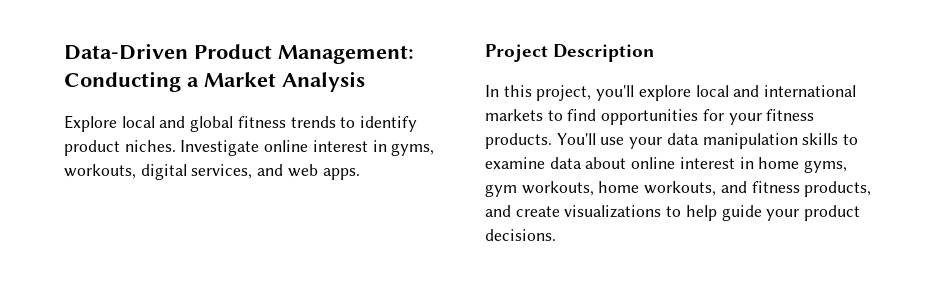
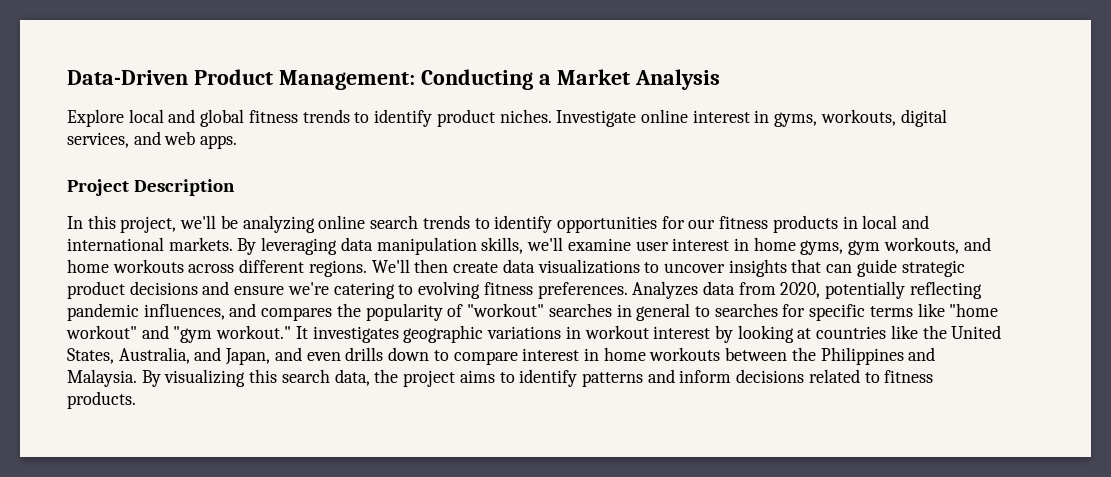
- In this project, you'll explore local and international markets to find opportunities for your fitness products. You'll use your data manipulation skills to examine data about online interest in home gyms, gym workouts, home workouts, and fitness products, and create visualizations to help guide your product decisions.
+ In this project, we'll be analyzing online search trends to identify opportunities for our fitness products in local and international markets. By leveraging data manipulation skills, we'll examine user interest in home gyms, gym workouts, and home workouts across different regions. We'll then create data visualizations to uncover insights that can guide strategic product decisions and ensure we're catering to evolving fitness preferences. Analyzes data from 2020, potentially reflecting pandemic influences, and compares the popularity of "workout" searches in general to searches for specific terms like "home workout" and "gym workout." It investigates geographic variations in workout interest by looking at countries like the United States, Australia, and Japan, and even drills down to compare interest in home workouts between the Philippines and Malaysia. By visualizing this search data, the project aims to identify patterns and inform decisions related to fitness products.

